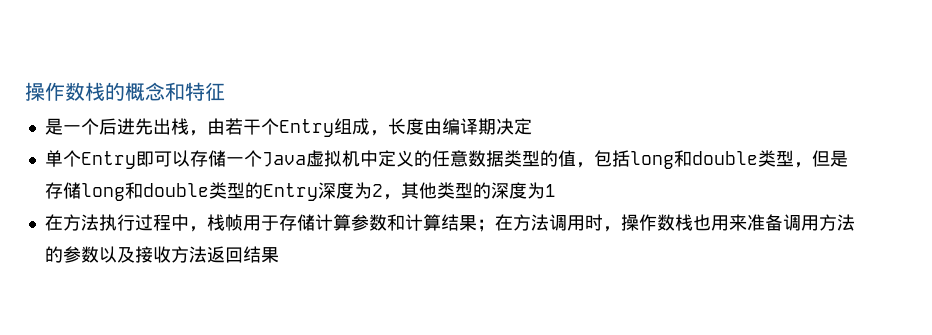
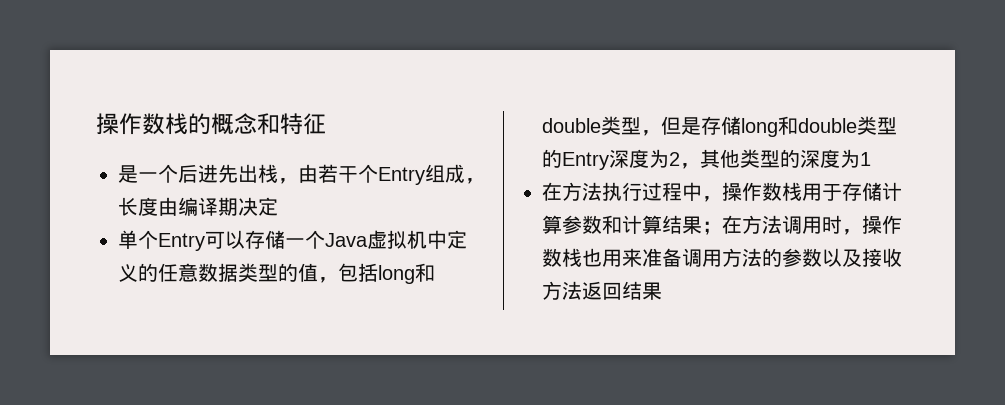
- 单个Entry即可以存储一个Java虚拟机中定义的任意数据类型的值，包括long和double类型，但是存储long和double类型的Entry深度为2，其他类型的深度为1
+ 单个Entry可以存储一个Java虚拟机中定义的任意数据类型的值，包括long和double类型，但是存储long和double类型的Entry深度为2，其他类型的深度为1
- 在方法执行过程中，栈帧用于存储计算参数和计算结果；在方法调用时，操作数栈也用来准备调用方法的参数以及接收方法返回结果
+ 在方法执行过程中，操作数栈用于存储计算参数和计算结果；在方法调用时，操作数栈也用来准备调用方法的参数以及接收方法返回结果

